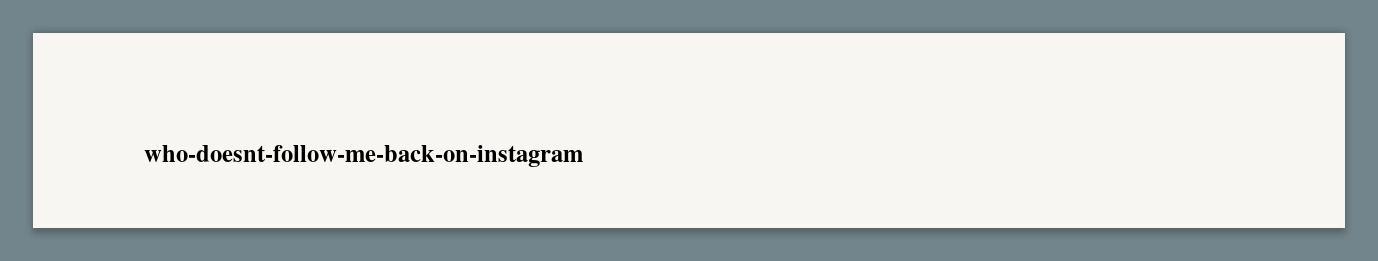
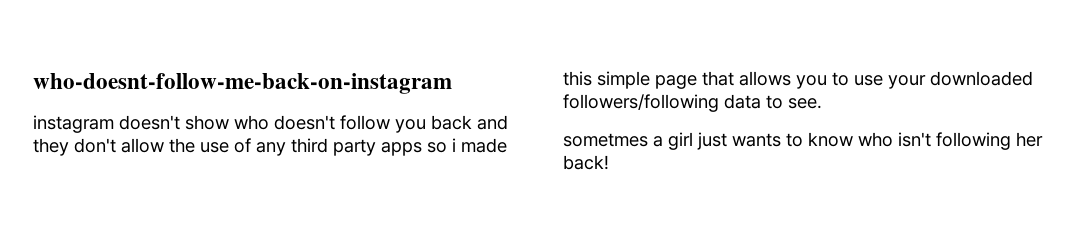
+ instagram doesn't show who doesn't follow you back and they don't allow the use of any third party apps so i made this simple page that allows you to use your downloaded followers/following data to see.
+ sometmes a girl just wants to know who isn't following her back!

